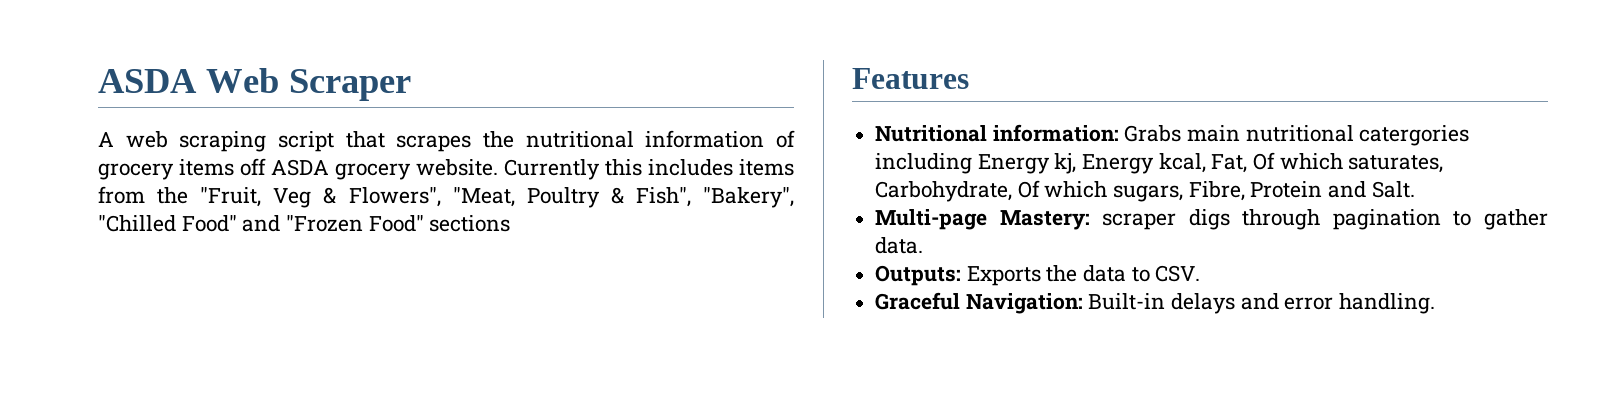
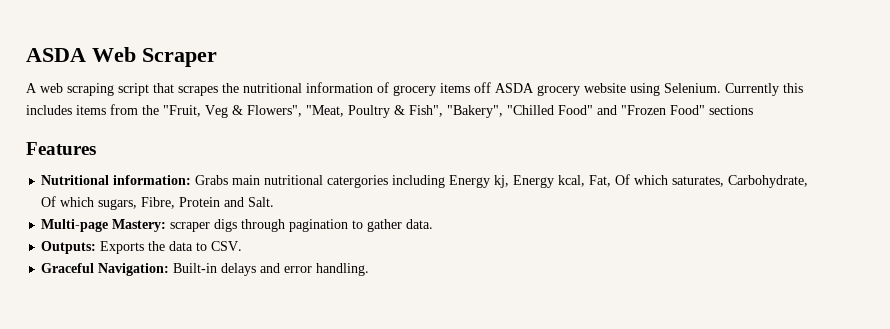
- A web scraping script that scrapes the nutritional information of grocery items off ASDA grocery website.
+ A web scraping script that scrapes the nutritional information of grocery items off ASDA grocery website using Selenium.

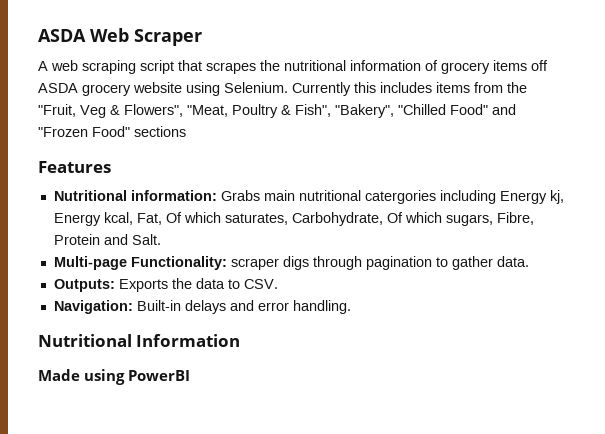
- Multi-page Mastery: scraper digs through pagination to gather data.
+ Multi-page Functionality: scraper digs through pagination to gather data.
- Graceful Navigation: Built-in delays and error handling.
+ Navigation: Built-in delays and error handling.
+ Nutritional Information
+ Made using PowerBI

